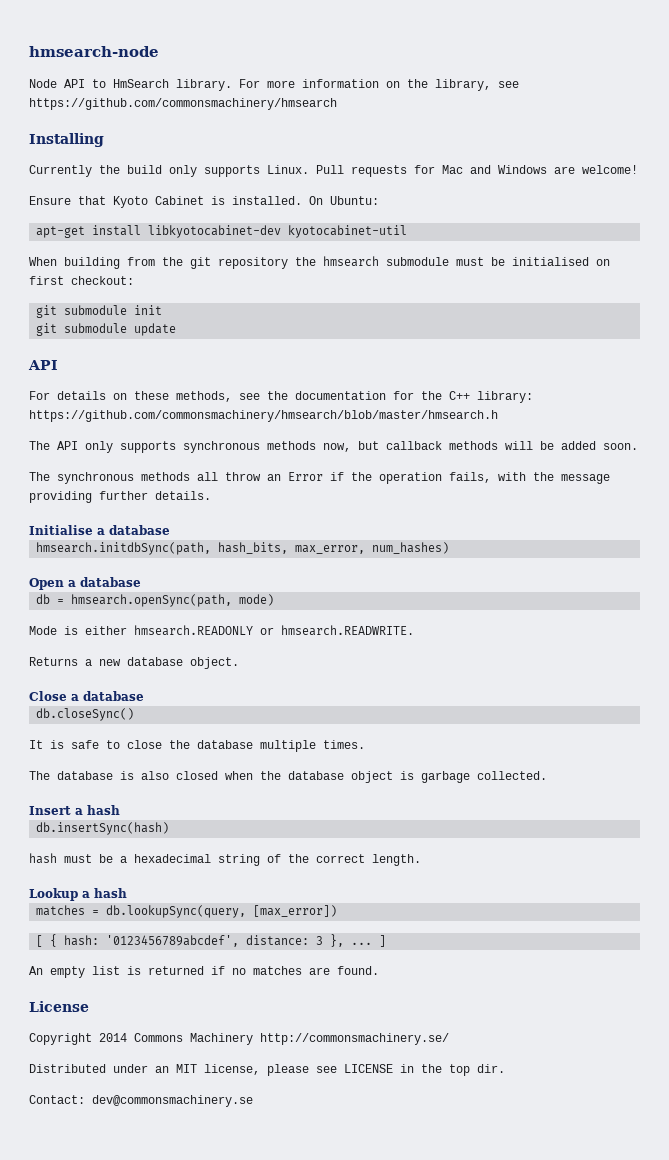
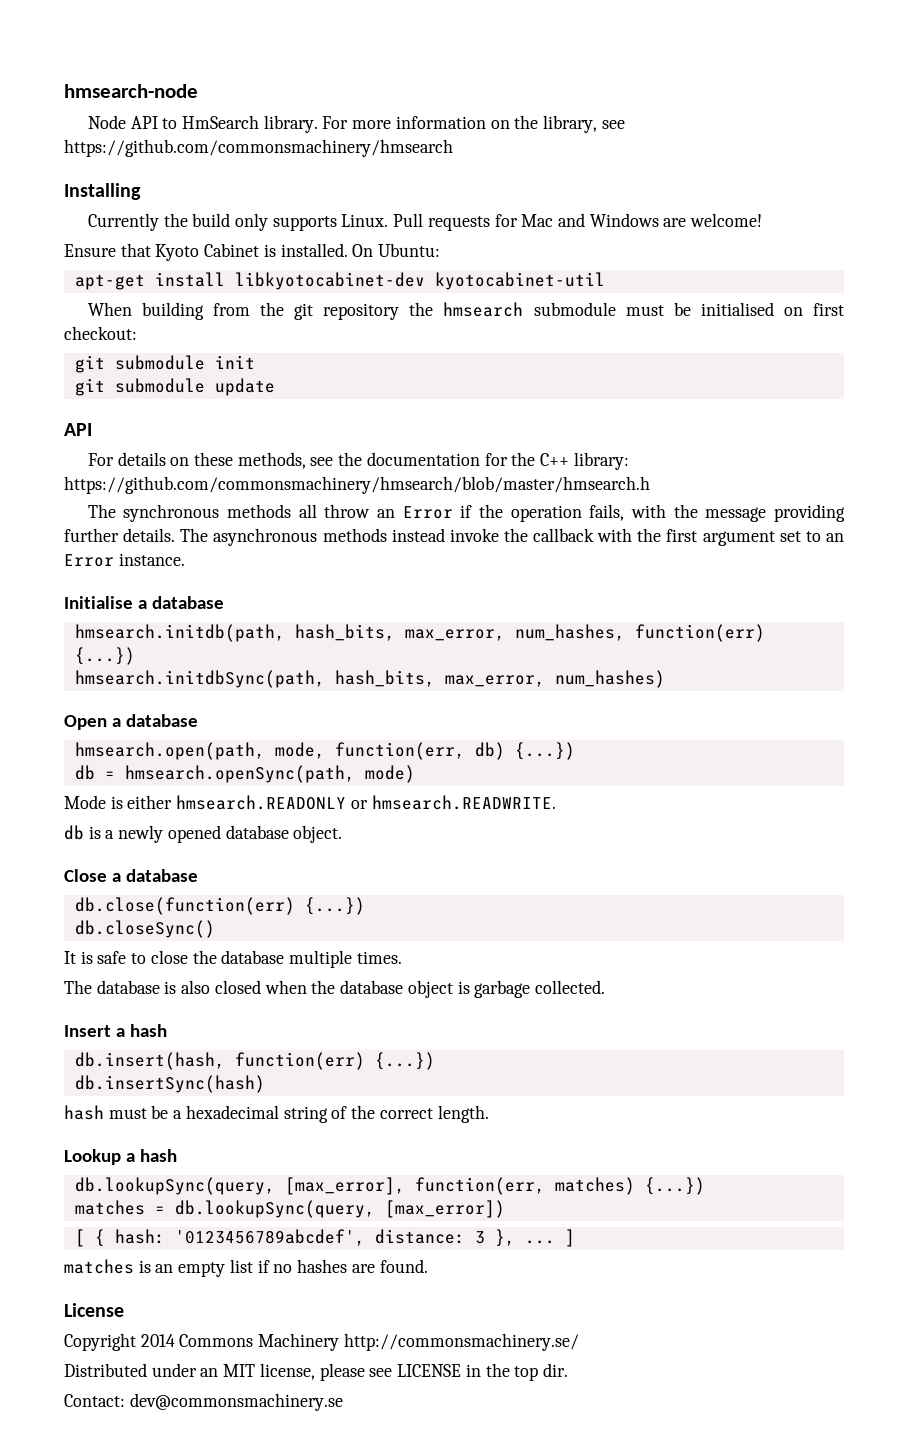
- The API only supports synchronous methods now, but callback methods will be added soon.
- The synchronous methods all throw an Error if the operation fails, with the message providing further details.
+ The synchronous methods all throw an Error if the operation fails, with the message providing further details. The asynchronous methods instead invoke the callback with the first argument set to an Error instance.
  Initialise a database
+ hmsearch.initdb(path, hash_bits, max_error, num_hashes, function(err) {...})
+ hmsearch.open(path, mode, function(err, db) {...})
- Returns a new database object.
+ db is a newly opened database object.
+ db.close(function(err) {...})
+ db.insert(hash, function(err) {...})
+ db.lookupSync(query, [max_error], function(err, matches) {...})
- An empty list is returned if no matches are found.
+ matches is an empty list if no hashes are found.

